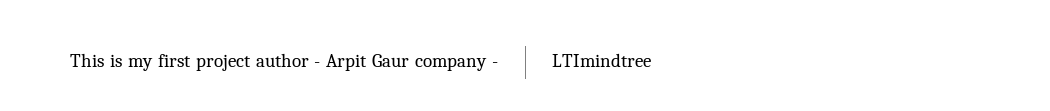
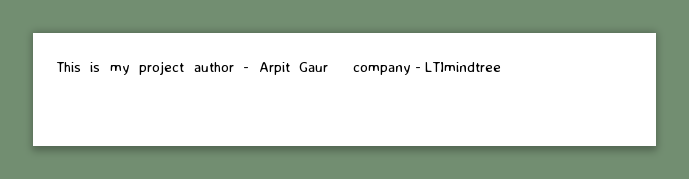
- This is my first project author - Arpit Gaur company - LTImindtree
+ This is my project author - Arpit Gaur company - LTImindtree

